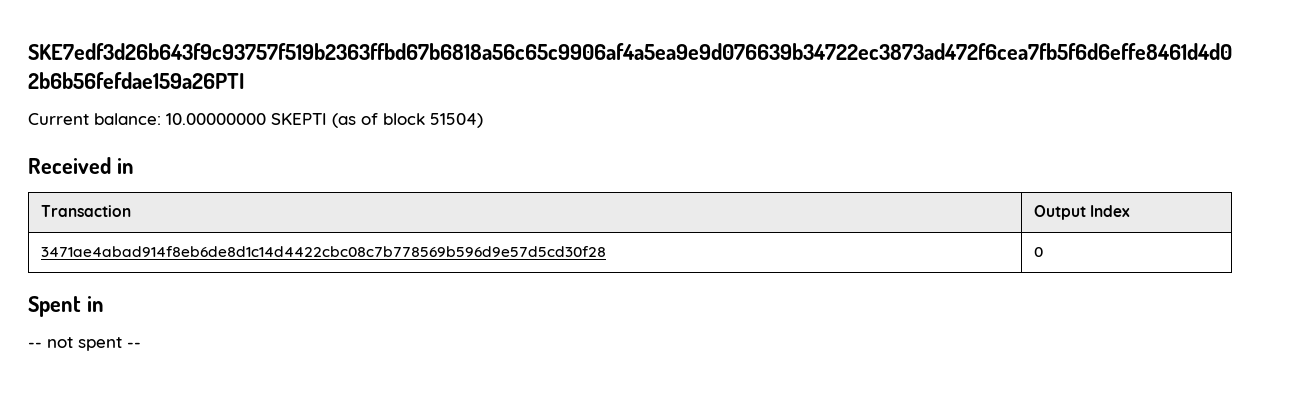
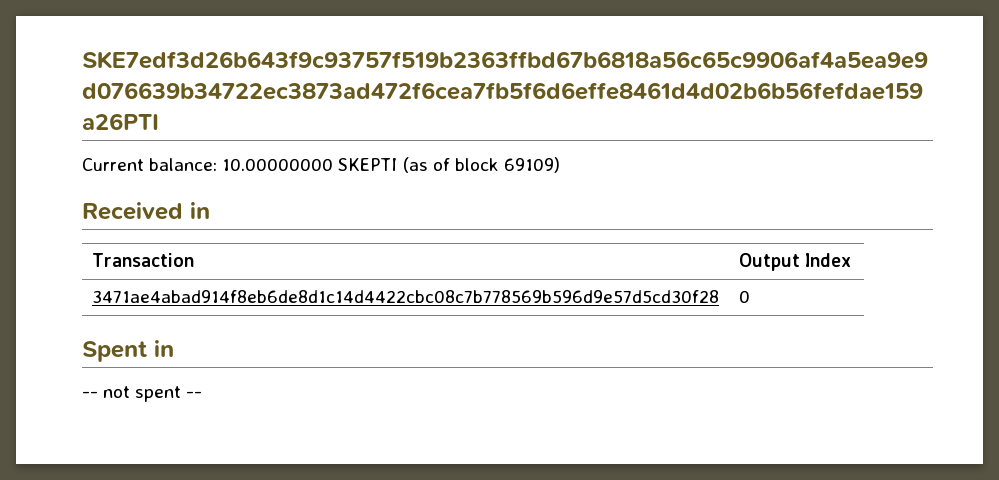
- Current balance: 10.00000000 SKEPTI (as of block 51504)
+ Current balance: 10.00000000 SKEPTI (as of block 69109)

